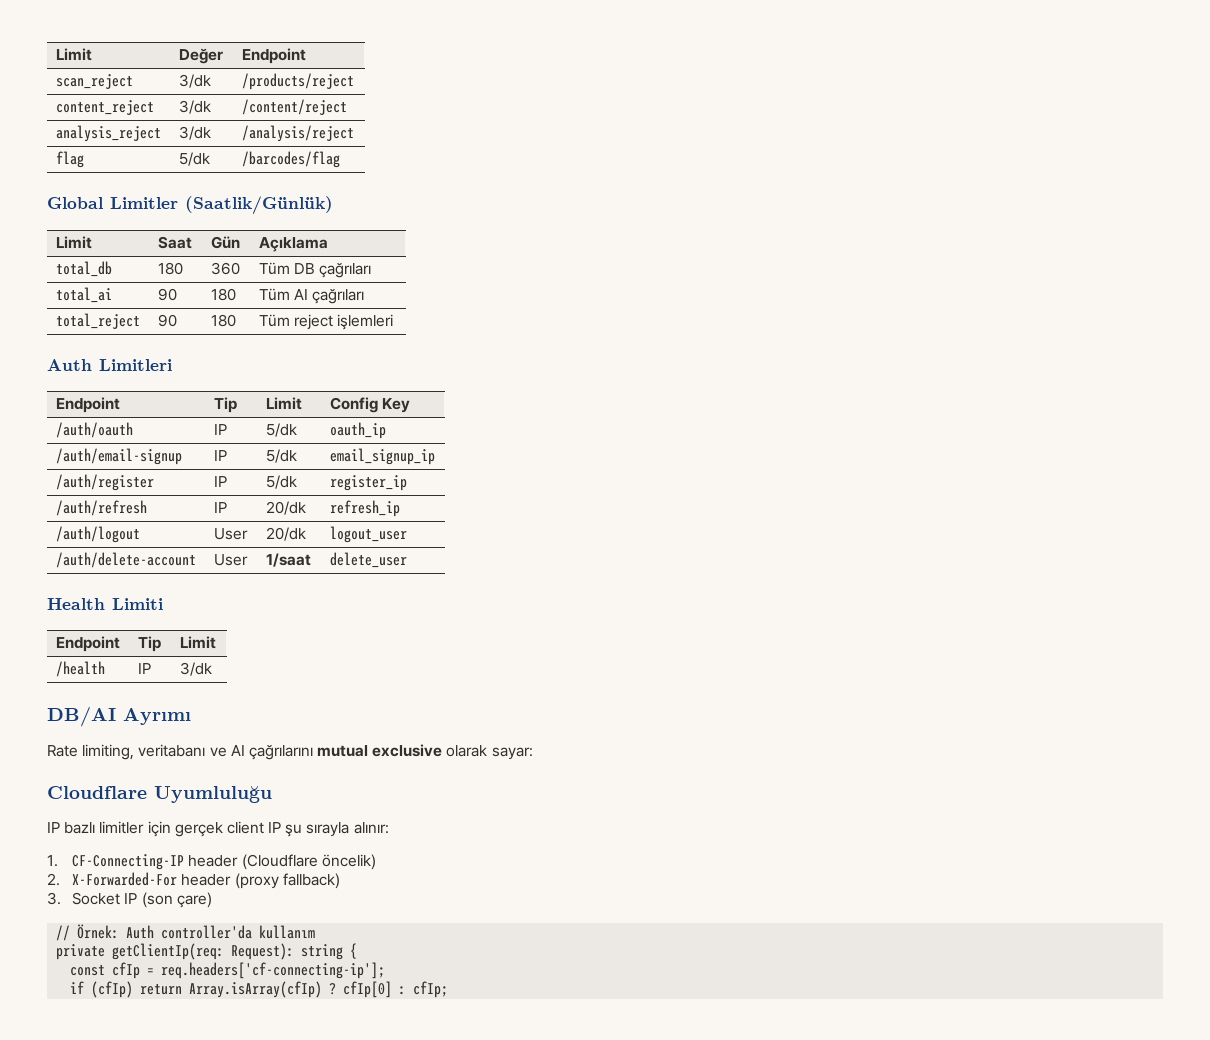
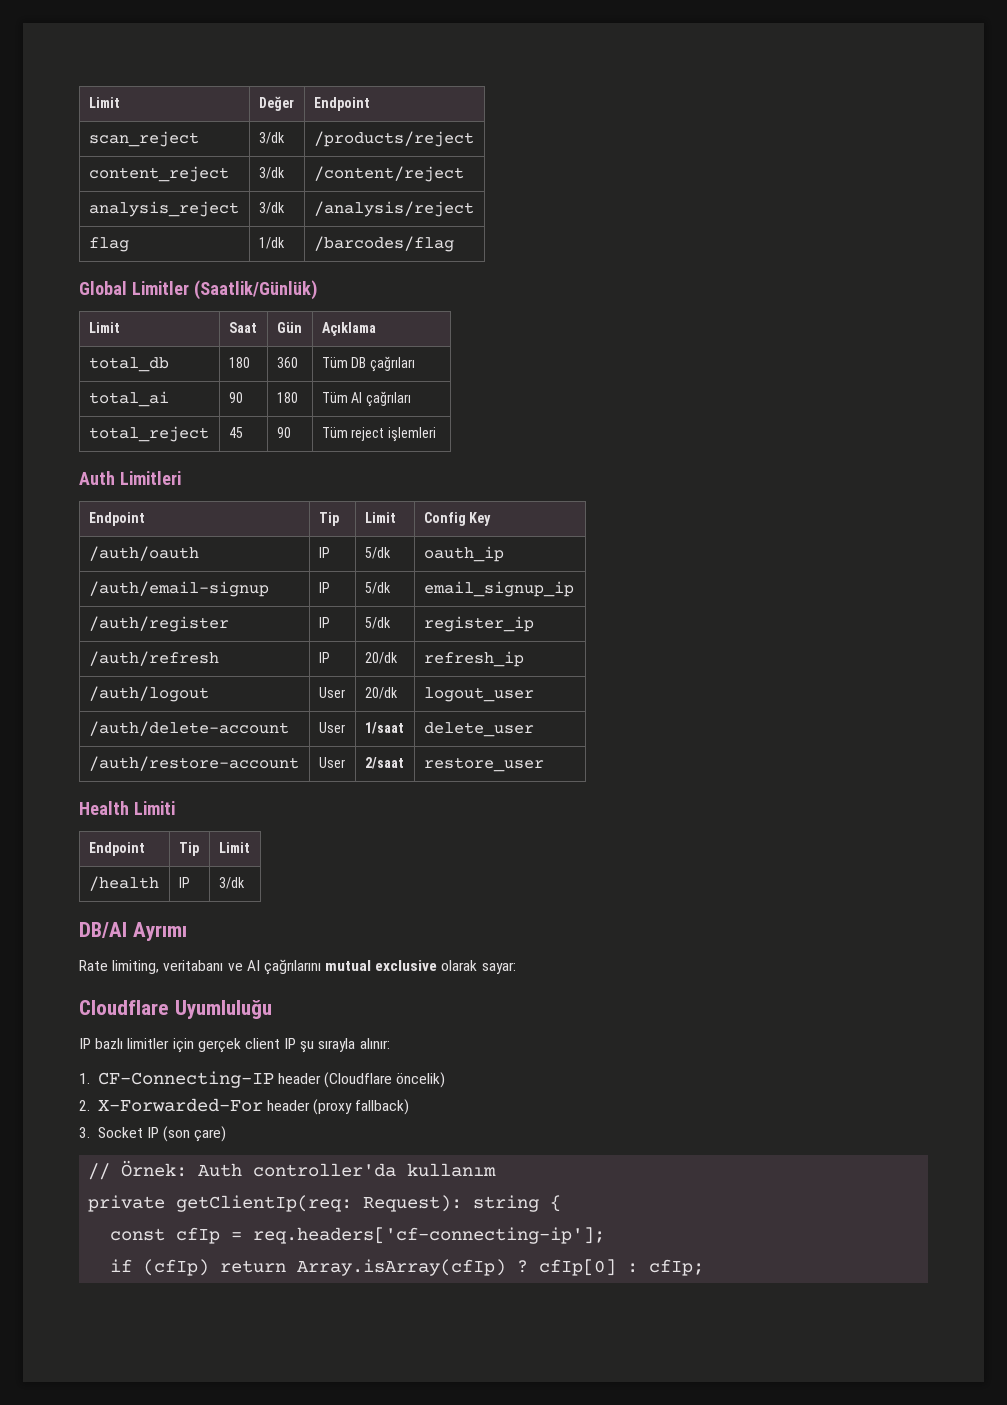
- flag | 5/dk | /barcodes/flag
+ flag | 1/dk | /barcodes/flag
- total_reject | 90 | 180 | Tüm reject işlemleri
+ total_reject | 45 | 90 | Tüm reject işlemleri
+ /auth/restore-account | User | 2/saat | restore_user

